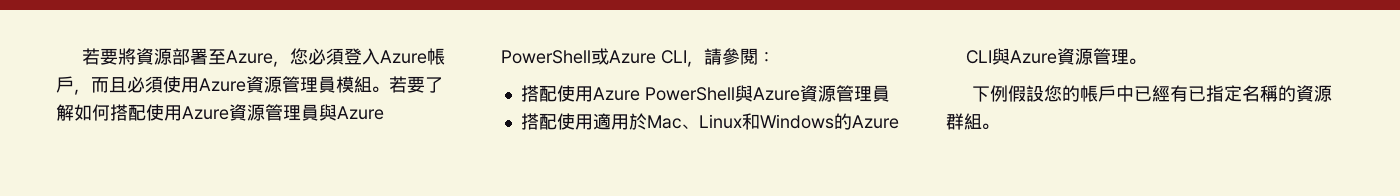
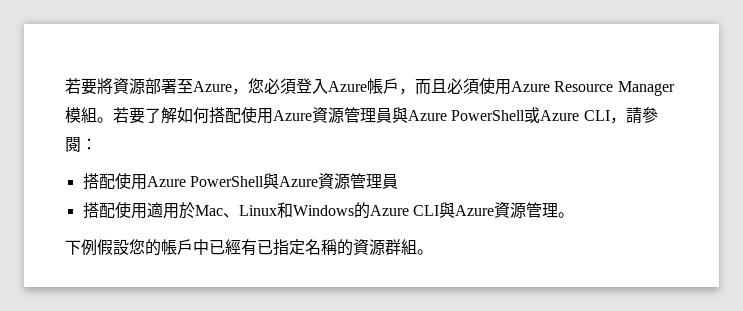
- 若要將資源部署至Azure，您必須登入Azure帳戶，而且必須使用Azure資源管理員模組。
+ 若要將資源部署至Azure，您必須登入Azure帳戶，而且必須使用Azure Resource Manager模組。

